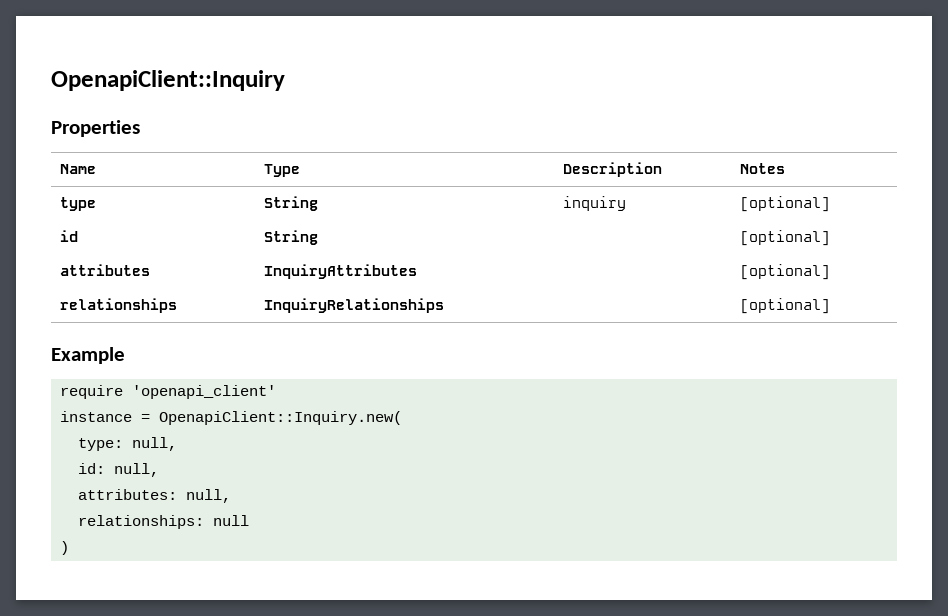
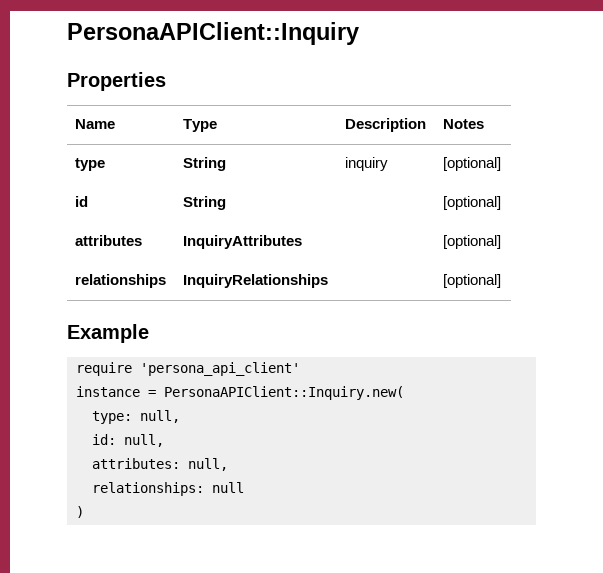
- OpenapiClient::Inquiry
+ PersonaAPIClient::Inquiry
- require 'openapi_client'
+ require 'persona_api_client'
- instance = OpenapiClient::Inquiry.new(
+ instance = PersonaAPIClient::Inquiry.new(

